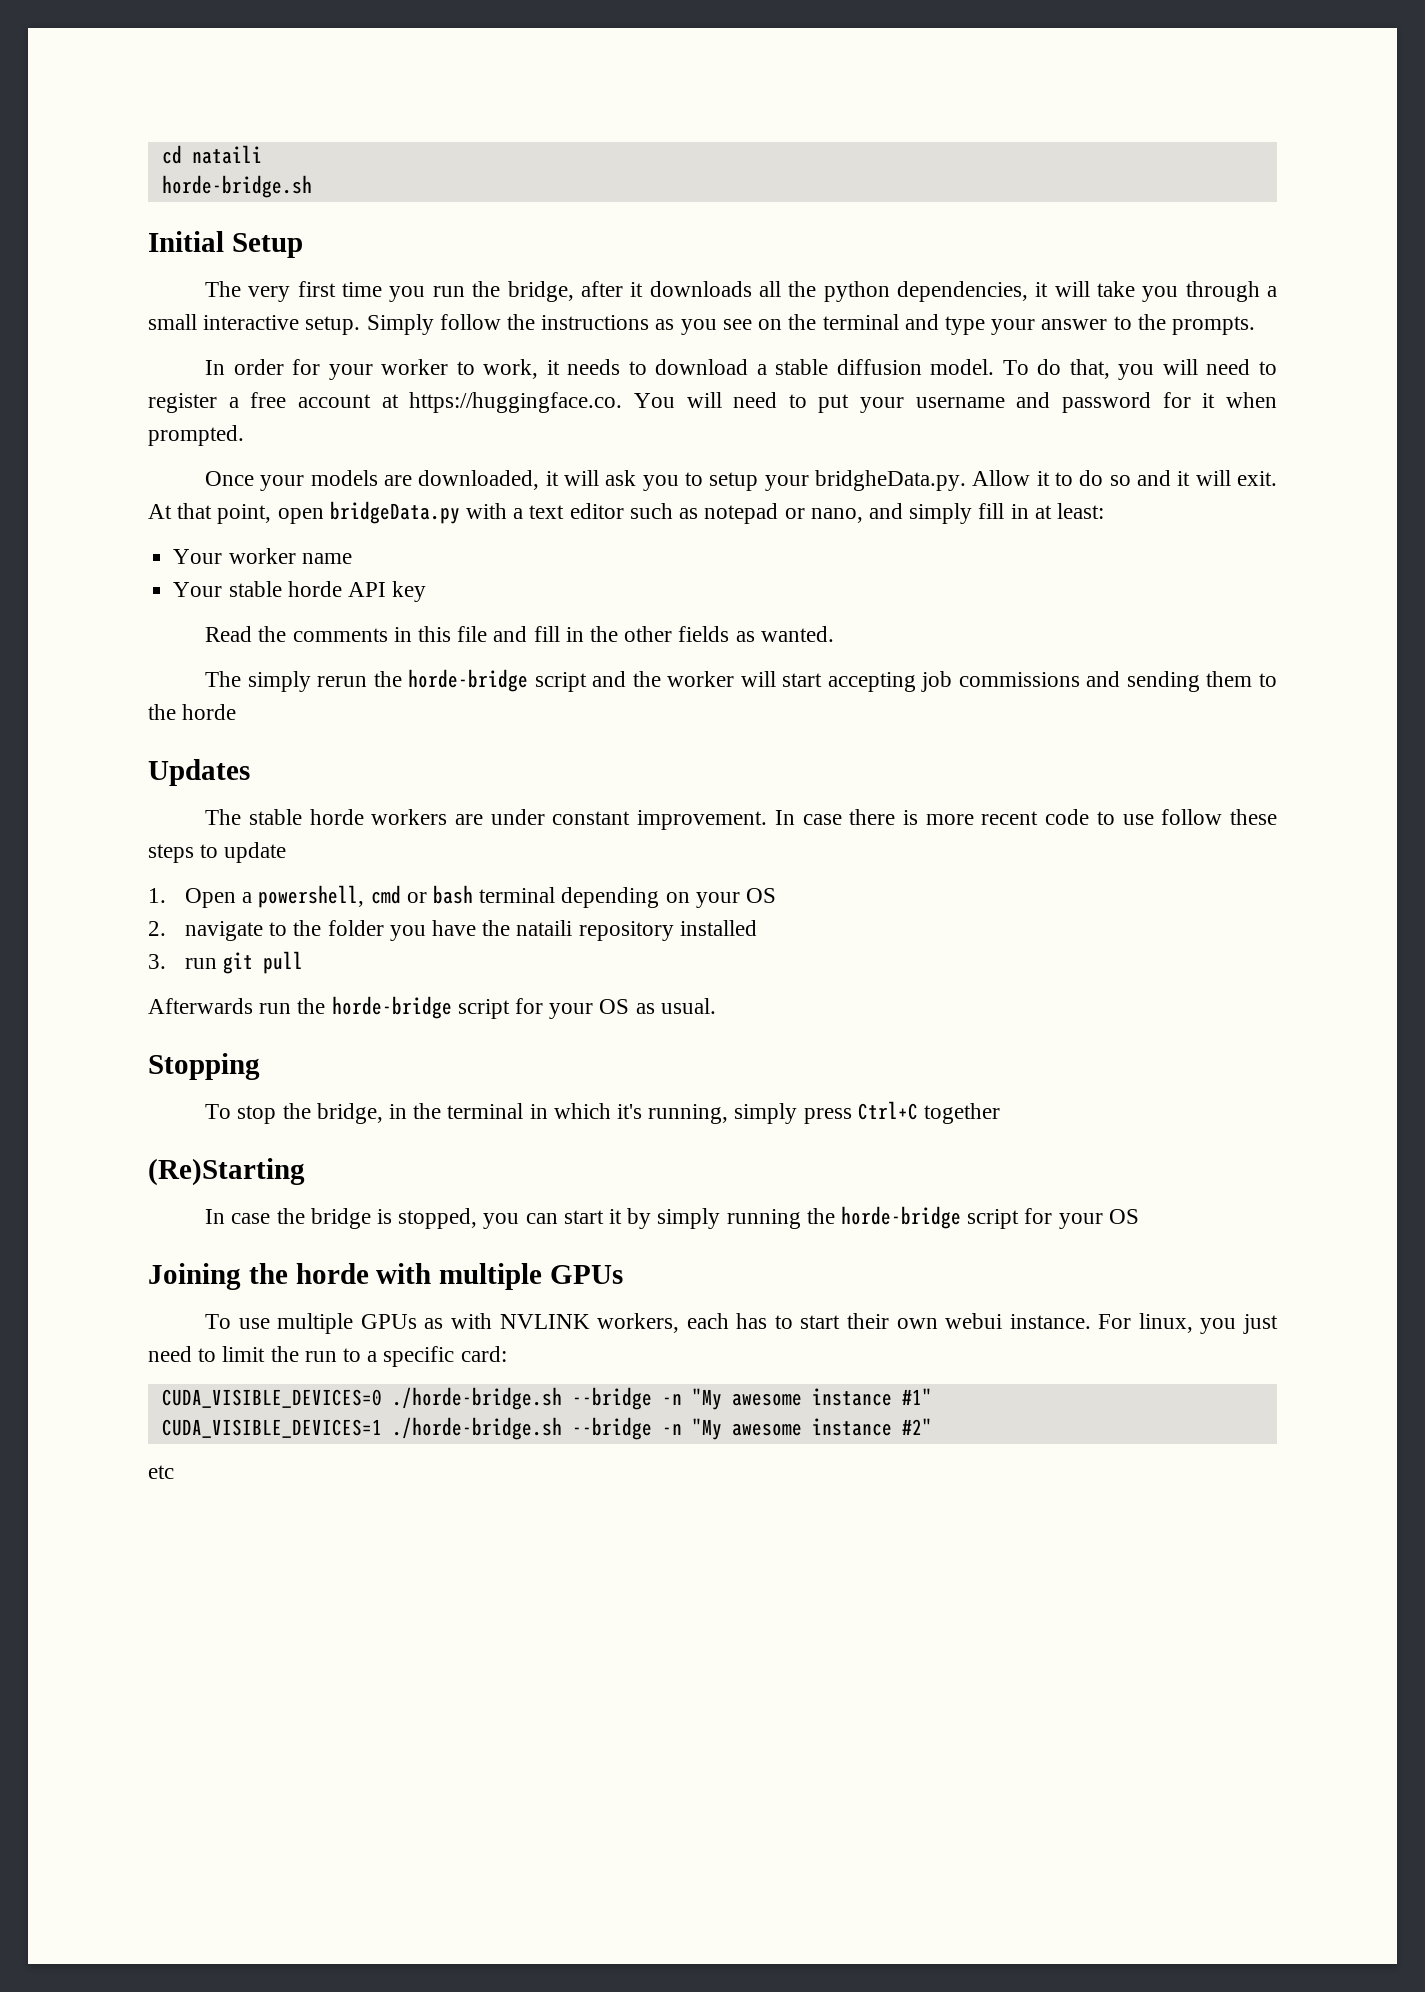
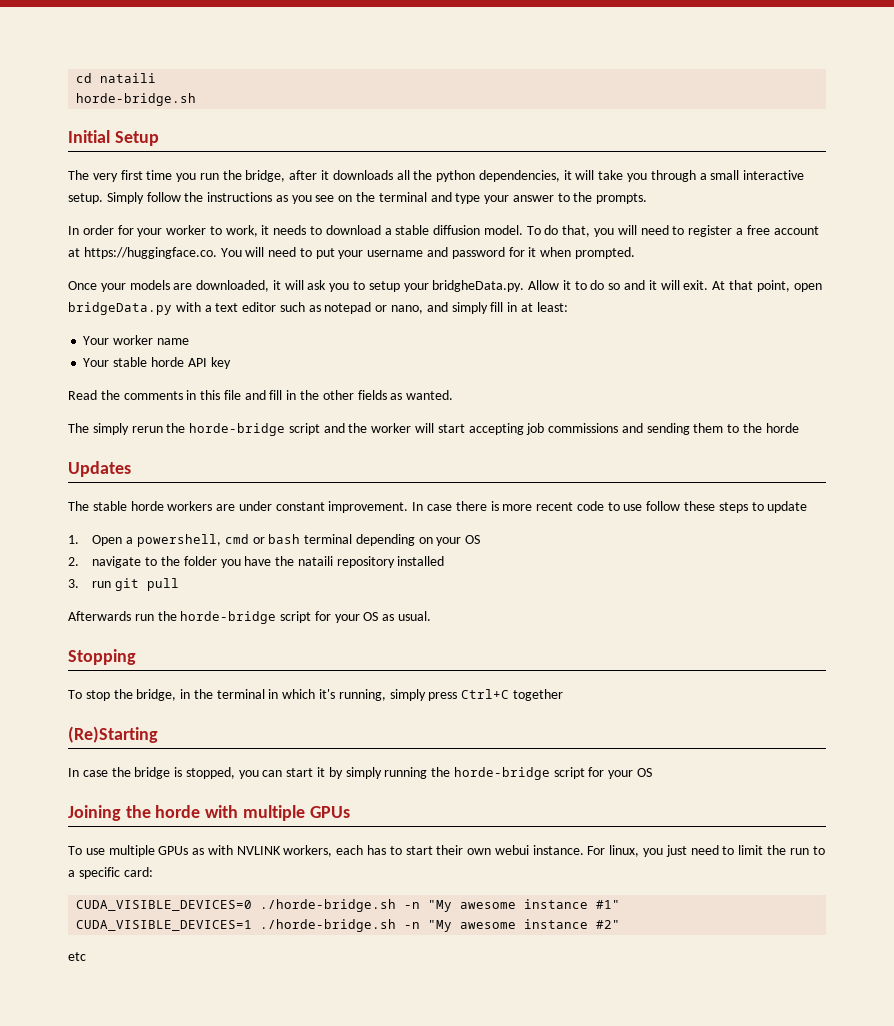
- CUDA_VISIBLE_DEVICES=0 ./horde-bridge.sh --bridge -n "My awesome instance #1"
+ CUDA_VISIBLE_DEVICES=0 ./horde-bridge.sh -n "My awesome instance #1"
- CUDA_VISIBLE_DEVICES=1 ./horde-bridge.sh --bridge -n "My awesome instance #2"
+ CUDA_VISIBLE_DEVICES=1 ./horde-bridge.sh -n "My awesome instance #2"

